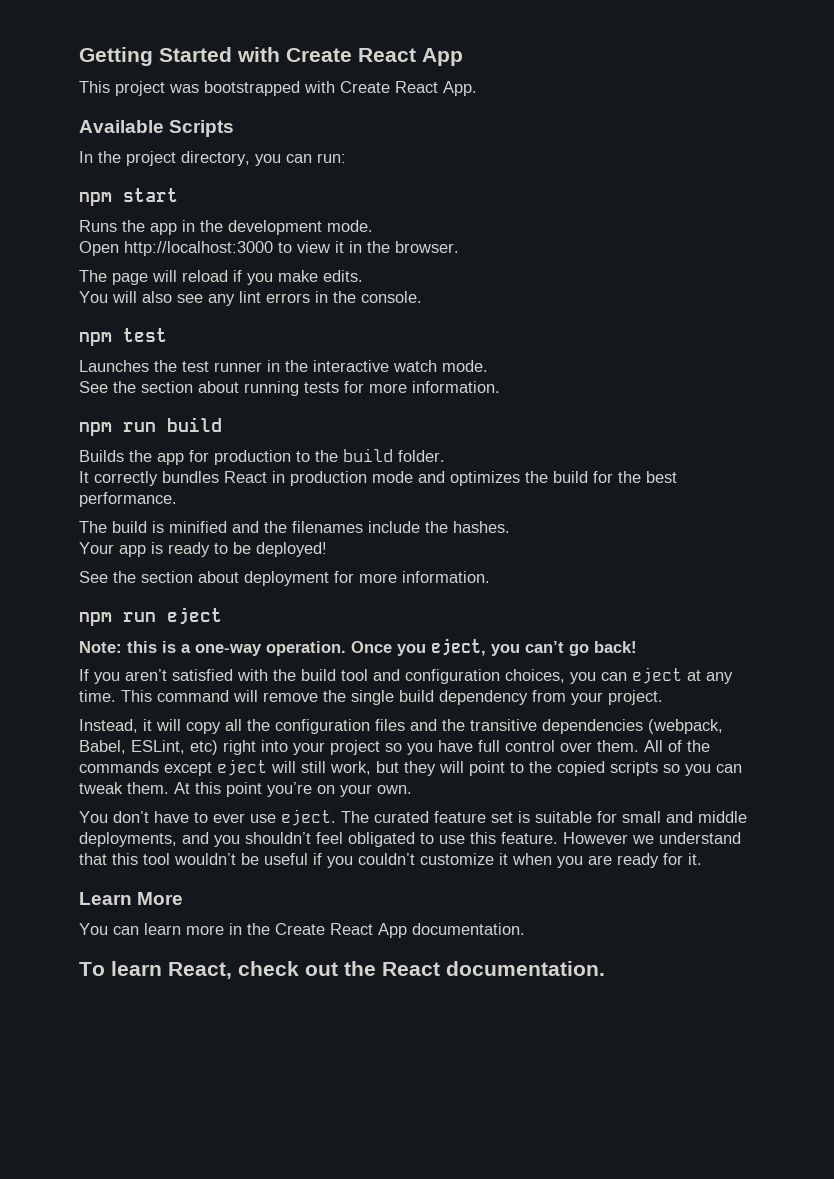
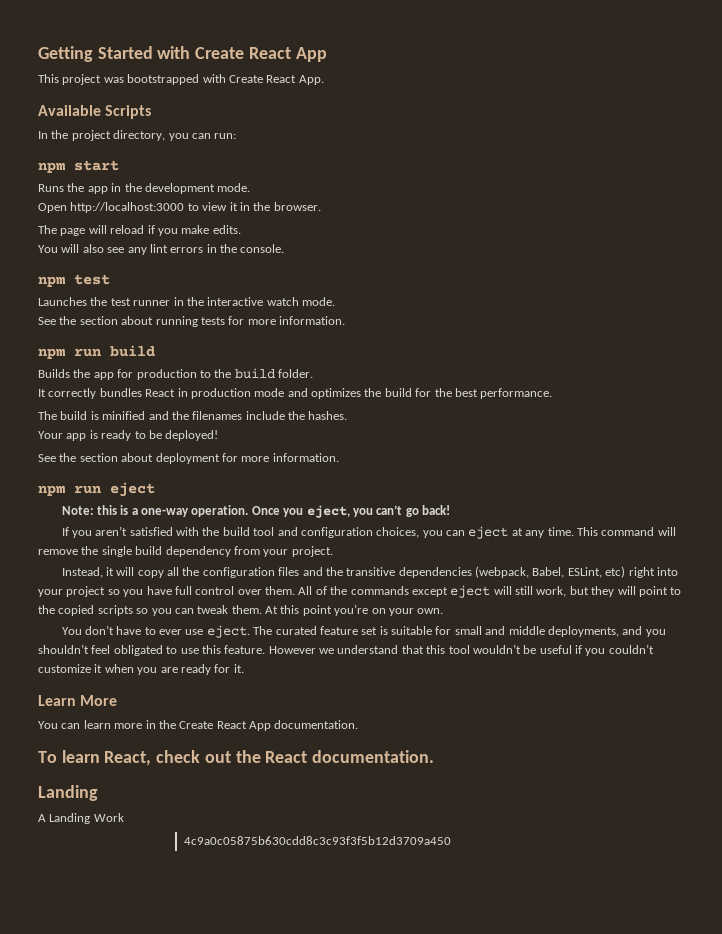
  To learn React, check out the React documentation.
+ Landing
+ A Landing Work
+ 4c9a0c05875b630cdd8c3c93f3f5b12d3709a450

